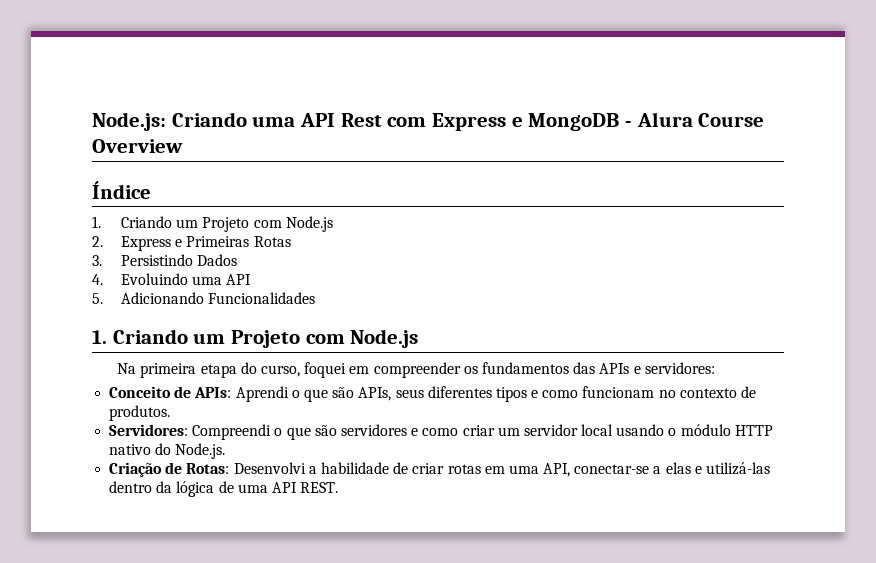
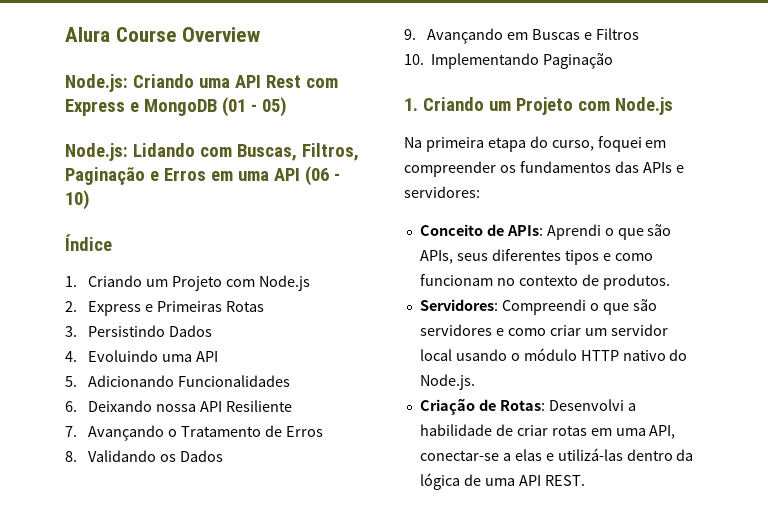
+ Alura Course Overview
- Node.js: Criando uma API Rest com Express e MongoDB - Alura Course Overview
+ Node.js: Criando uma API Rest com Express e MongoDB (01 - 05)
+ Node.js: Lidando com Buscas, Filtros, Paginação e Erros em uma API (06 - 10)
+ 6. Deixando nossa API Resiliente
+ 7. Avançando o Tratamento de Erros
+ 8. Validando os Dados
+ 9. Avançando em Buscas e Filtros
+ 10. Implementando Paginação

